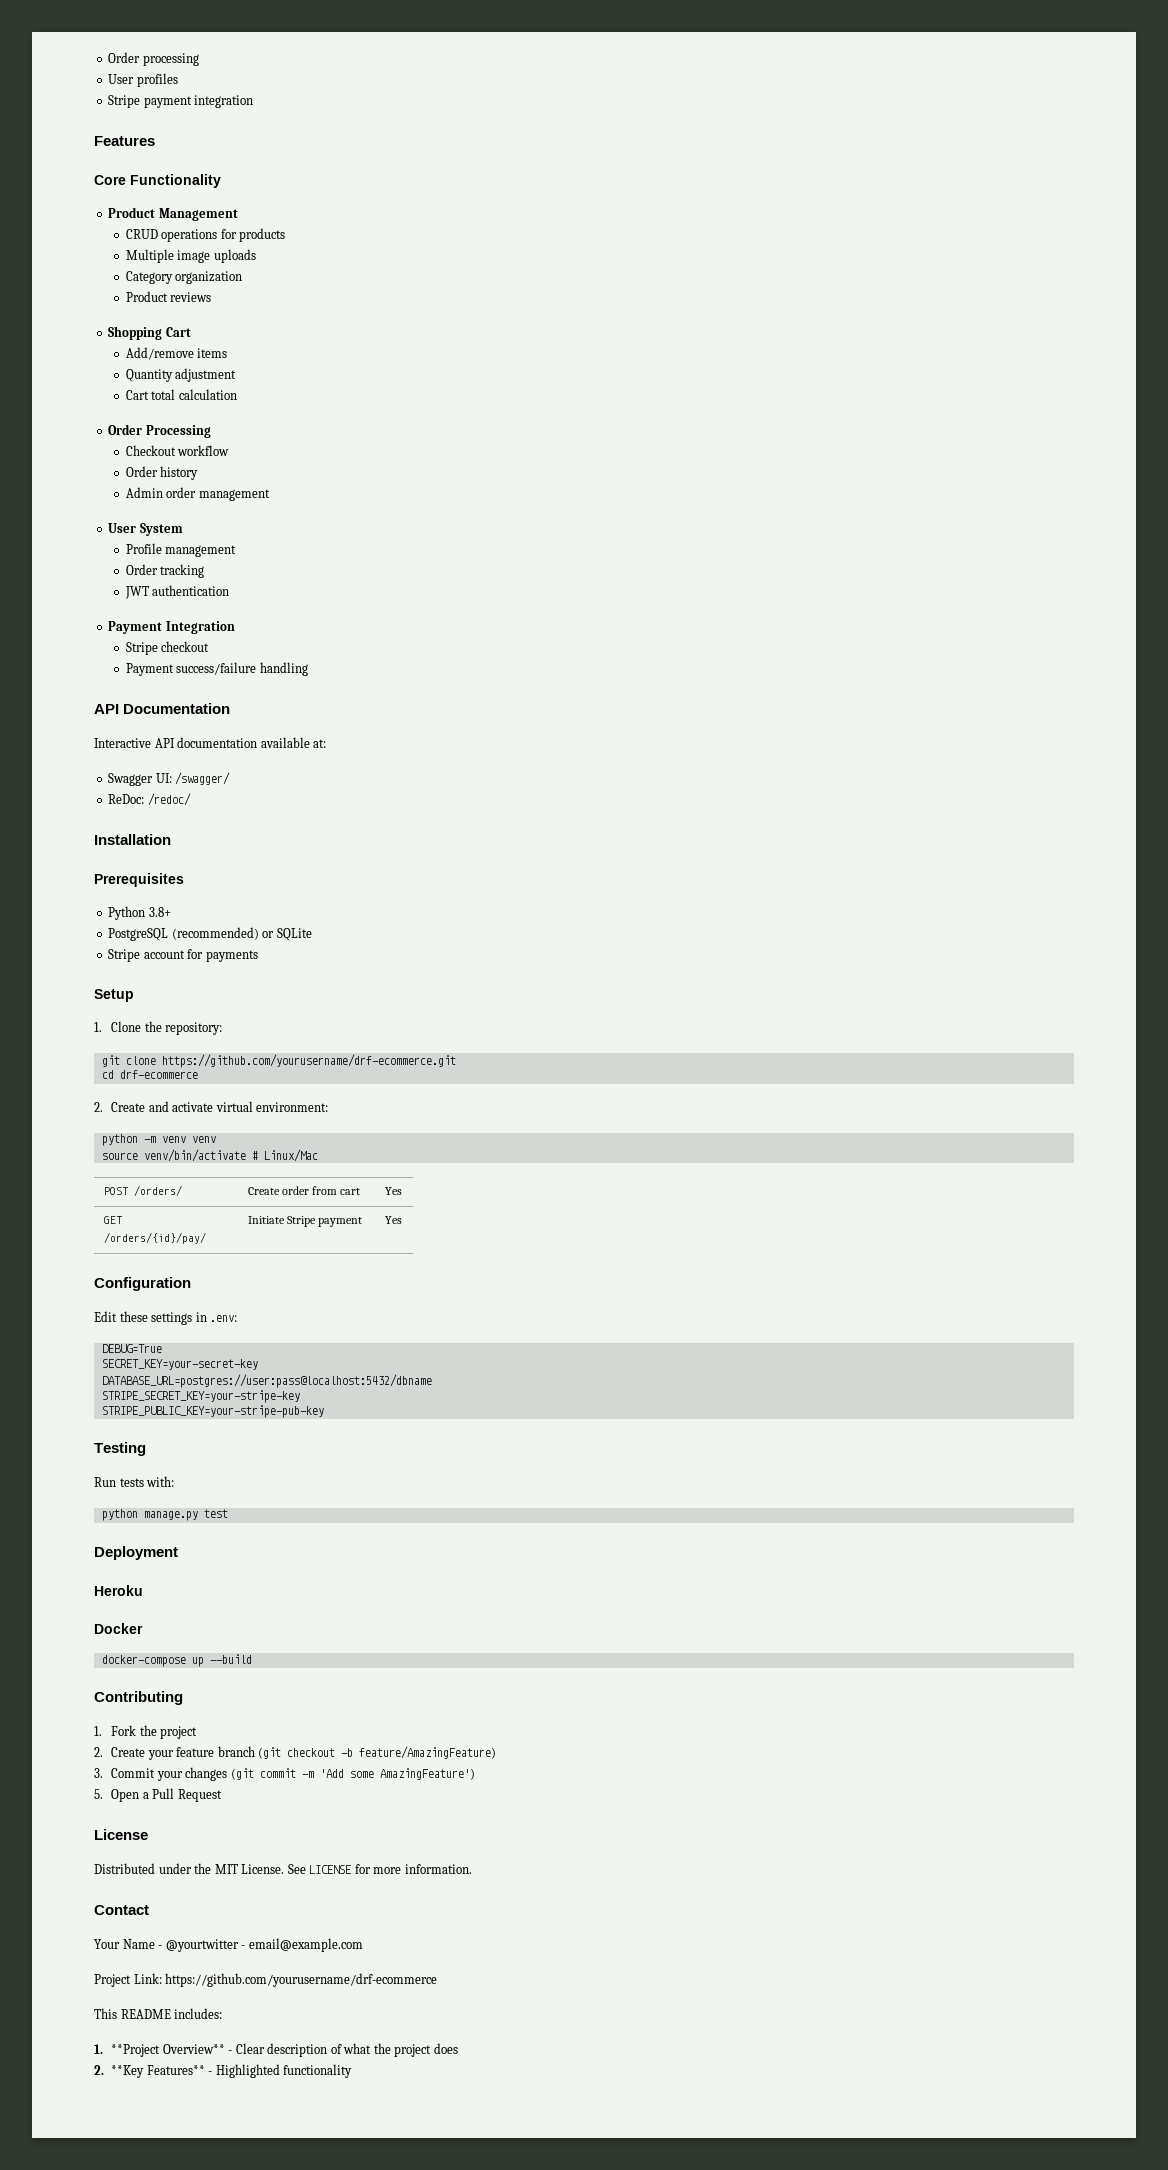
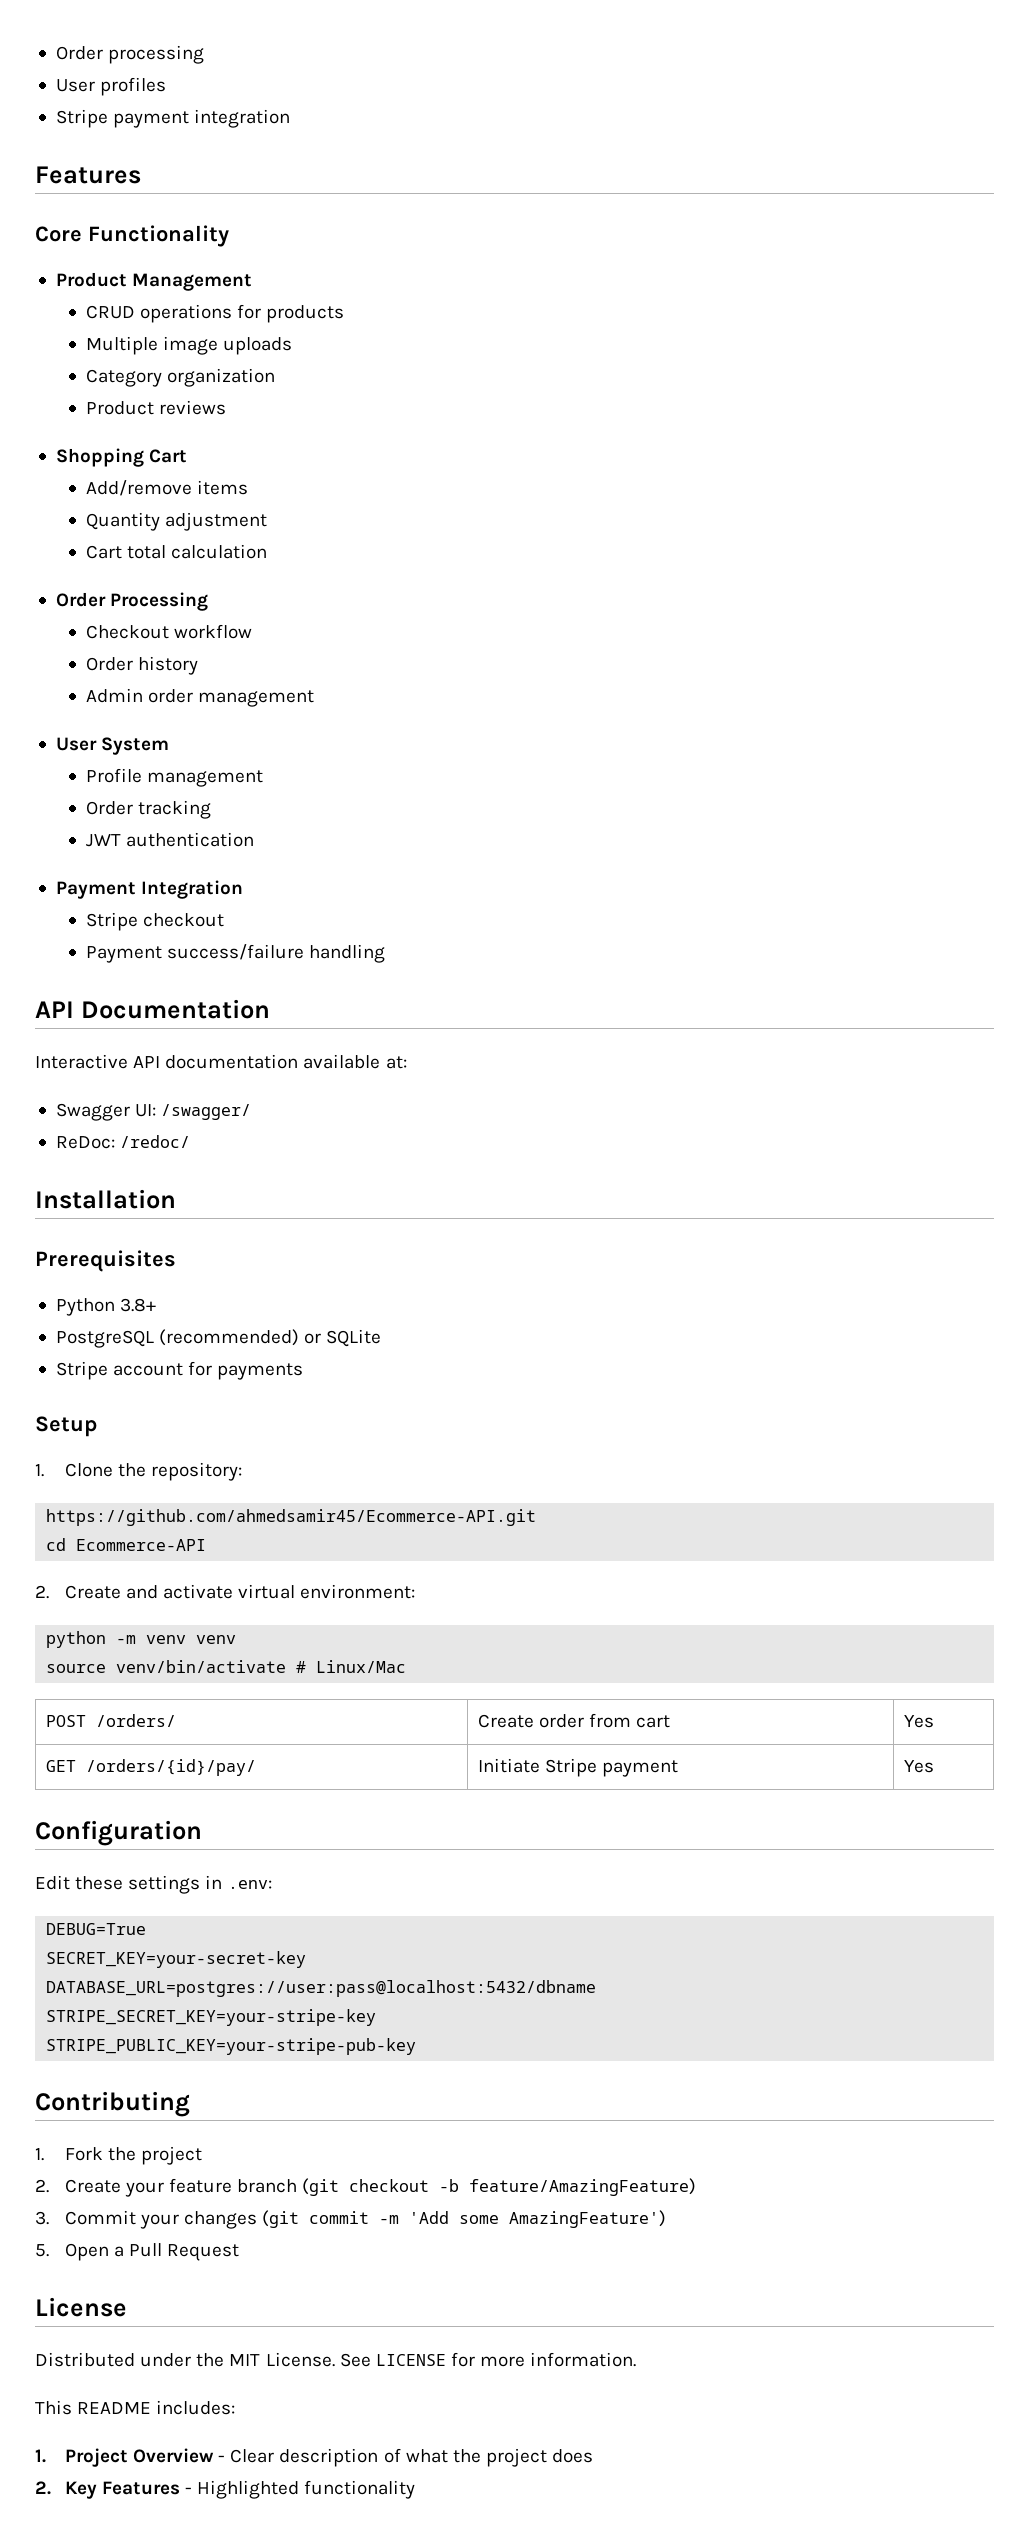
- git clone https://github.com/yourusername/drf-ecommerce.git
+ https://github.com/ahmedsamir45/Ecommerce-API.git
- cd drf-ecommerce
+ cd Ecommerce-API
- Testing
- Run tests with:
- python manage.py test
- Deployment
- Heroku
- Docker
- docker-compose up --build
- Contact
- Your Name - @yourtwitter - email@example.com
- Project Link: https://github.com/yourusername/drf-ecommerce
- 1. **Project Overview** - Clear description of what the project does
+ 1. Project Overview - Clear description of what the project does
- 2. **Key Features** - Highlighted functionality
+ 2. Key Features - Highlighted functionality

